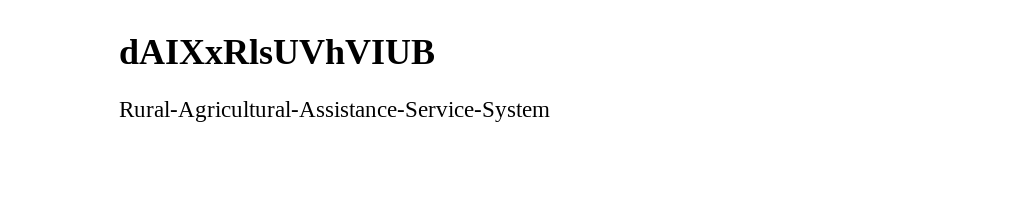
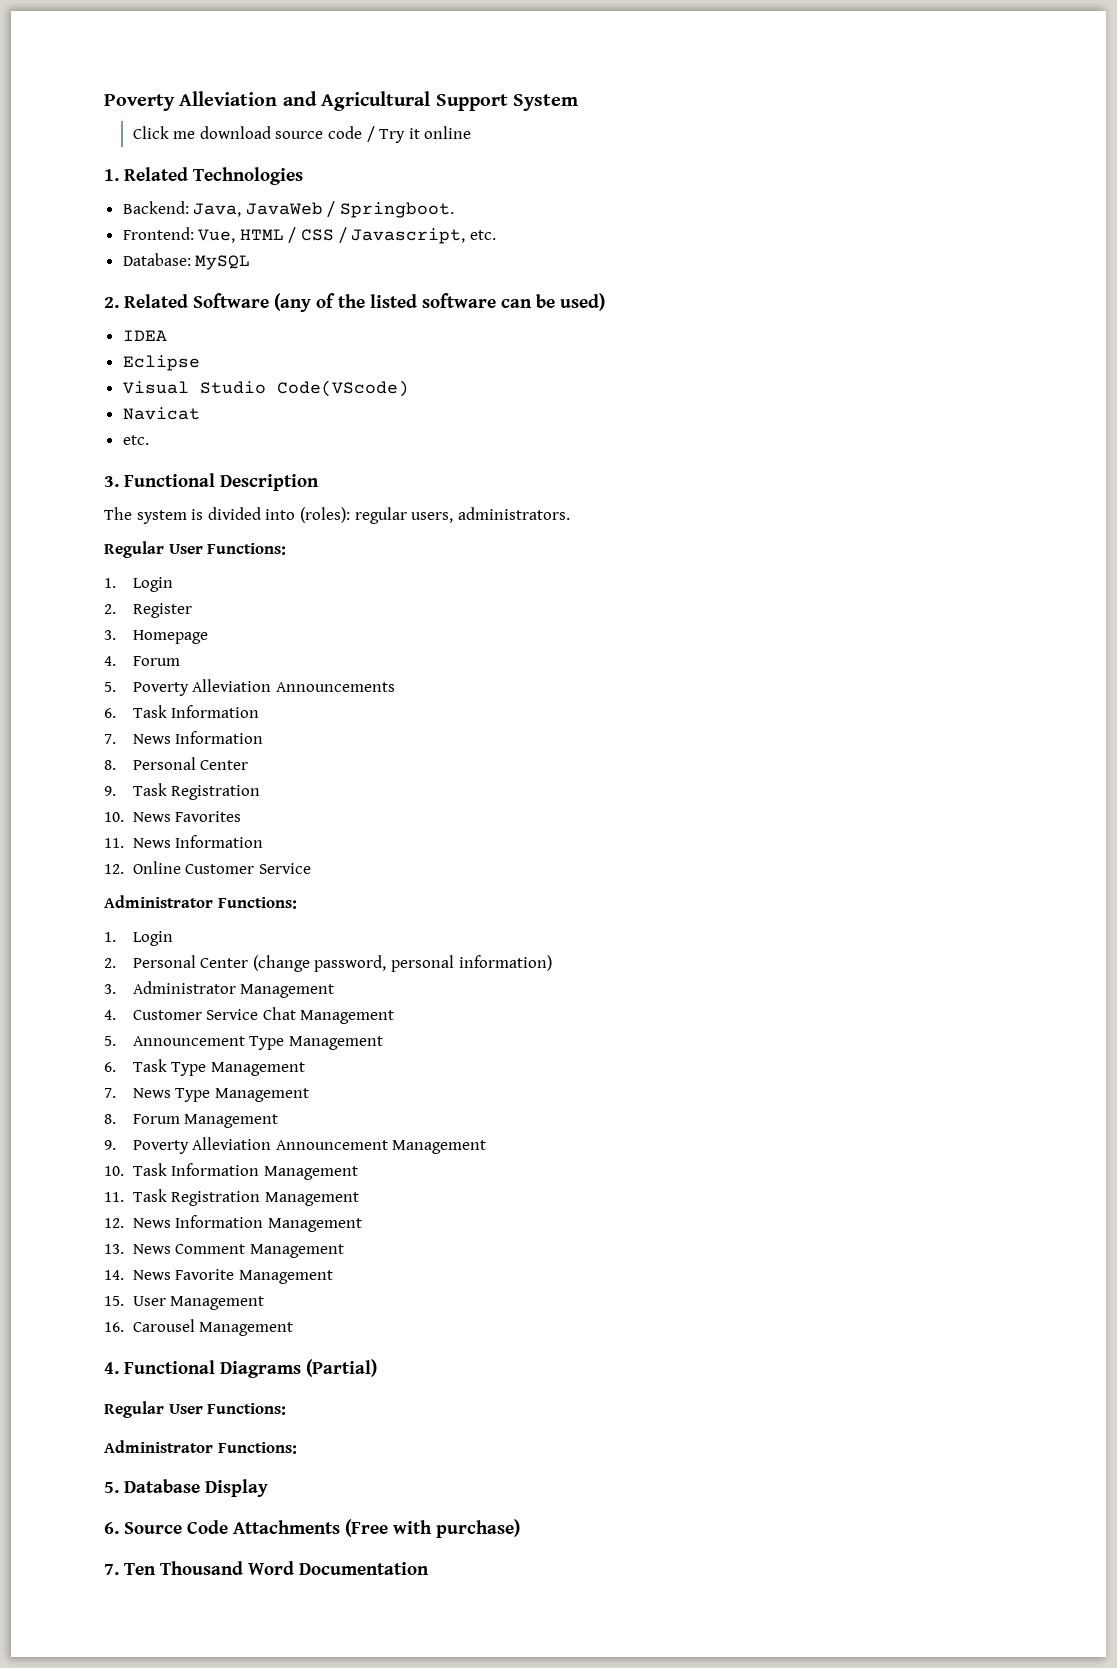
- dAIXxRlsUVhVIUB
- Rural-Agricultural-Assistance-Service-System
+ Poverty Alleviation and Agricultural Support System
+ Click me download source code / Try it online
+ 1. Related Technologies
+ Backend: Java, JavaWeb / Springboot.
+ Frontend: Vue, HTML / CSS / Javascript, etc.
+ Database: MySQL
+ 2. Related Software (any of the listed software can be used)
+ IDEA
+ Eclipse
+ Visual Studio Code(VScode)
+ Navicat
+ etc.
+ 3. Functional Description
+ The system is divided into (roles): regular users, administrators.
+ Regular User Functions:
+ 1. Login
+ 2. Register
+ 3. Homepage
+ 4. Forum
+ 5. Poverty Alleviation Announcements
+ 6. Task Information
+ 7. News Information
+ 8. Personal Center
+ 9. Task Registration
+ 10. News Favorites
+ 11. News Information
+ 12. Online Customer Service
+ Administrator Functions:
+ 1. Login
+ 2. Personal Center (change password, personal information)
+ 3. Administrator Management
+ 4. Customer Service Chat Management
+ 5. Announcement Type Management
+ 6. Task Type Management
+ 7. News Type Management
+ 8. Forum Management
+ 9. Poverty Alleviation Announcement Management
+ 10. Task Information Management
+ 11. Task Registration Management
+ 12. News Information Management
+ 13. News Comment Management
+ 14. News Favorite Management
+ 15. User Management
+ 16. Carousel Management
+ 4. Functional Diagrams (Partial)
+ Regular User Functions:
+ Administrator Functions:
+ 5. Database Display
+ 6. Source Code Attachments (Free with purchase)
+ 7. Ten Thousand Word Documentation

